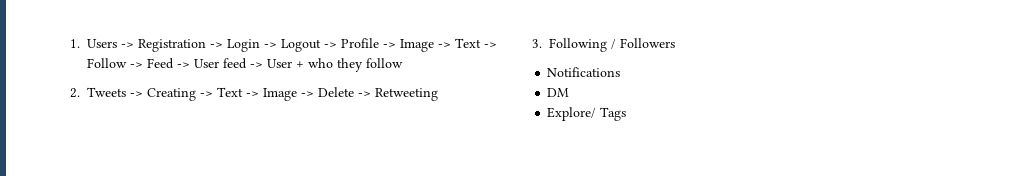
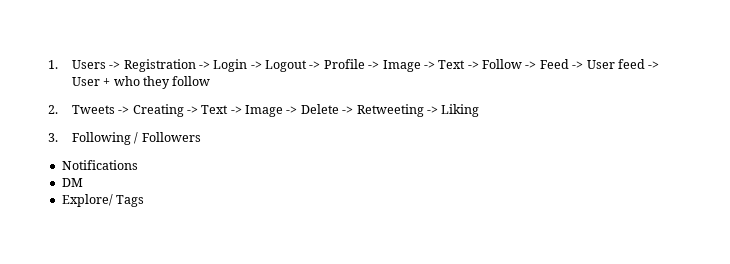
- 2. Tweets -> Creating -> Text -> Image -> Delete -> Retweeting
+ 2. Tweets -> Creating -> Text -> Image -> Delete -> Retweeting -> Liking

